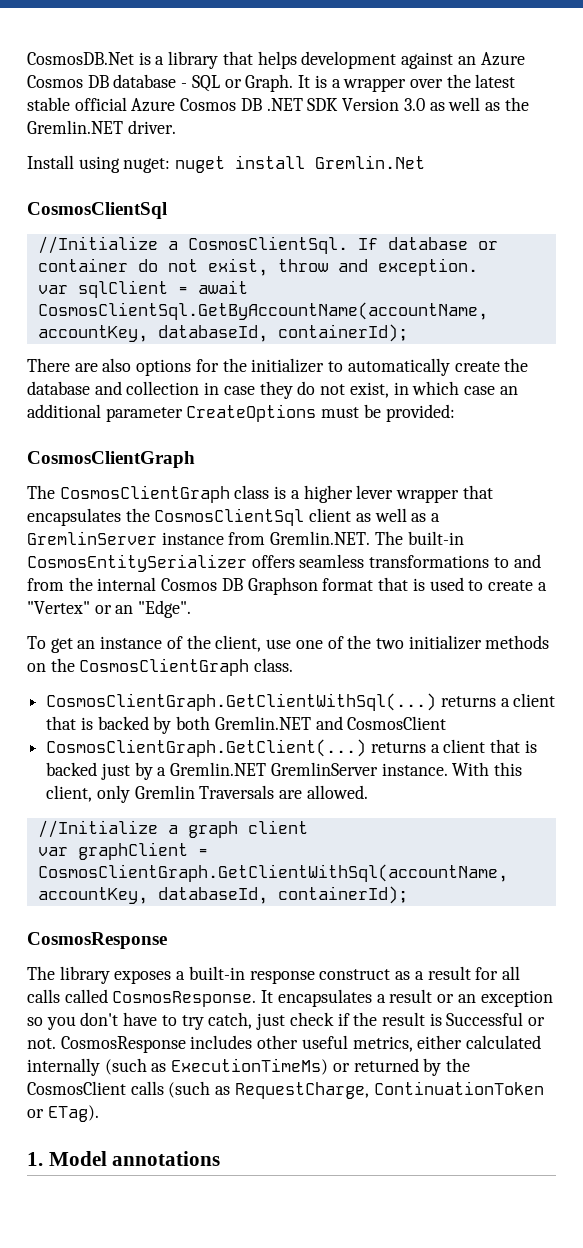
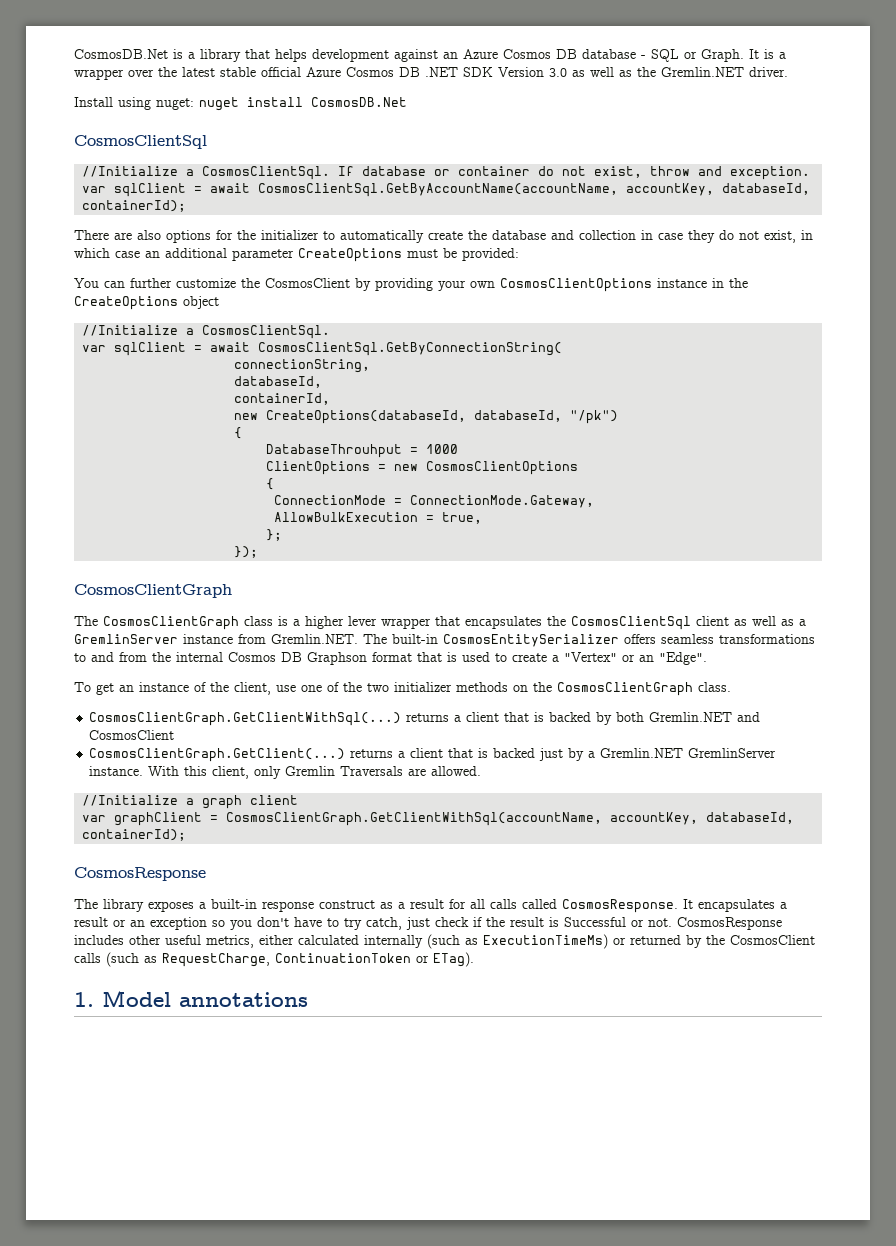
- Install using nuget: nuget install Gremlin.Net
+ Install using nuget: nuget install CosmosDB.Net
+ You can further customize the CosmosClient by providing your own CosmosClientOptions instance in the CreateOptions object
+ //Initialize a CosmosClientSql.
+ var sqlClient = await CosmosClientSql.GetByConnectionString(
+ connectionString,
+ databaseId,
+ containerId,
+ new CreateOptions(databaseId, databaseId, "/pk")
+ {
+ DatabaseThrouhput = 1000
+ ClientOptions = new CosmosClientOptions
+ {
+ ConnectionMode = ConnectionMode.Gateway,
+ AllowBulkExecution = true,
+ };
+ });

